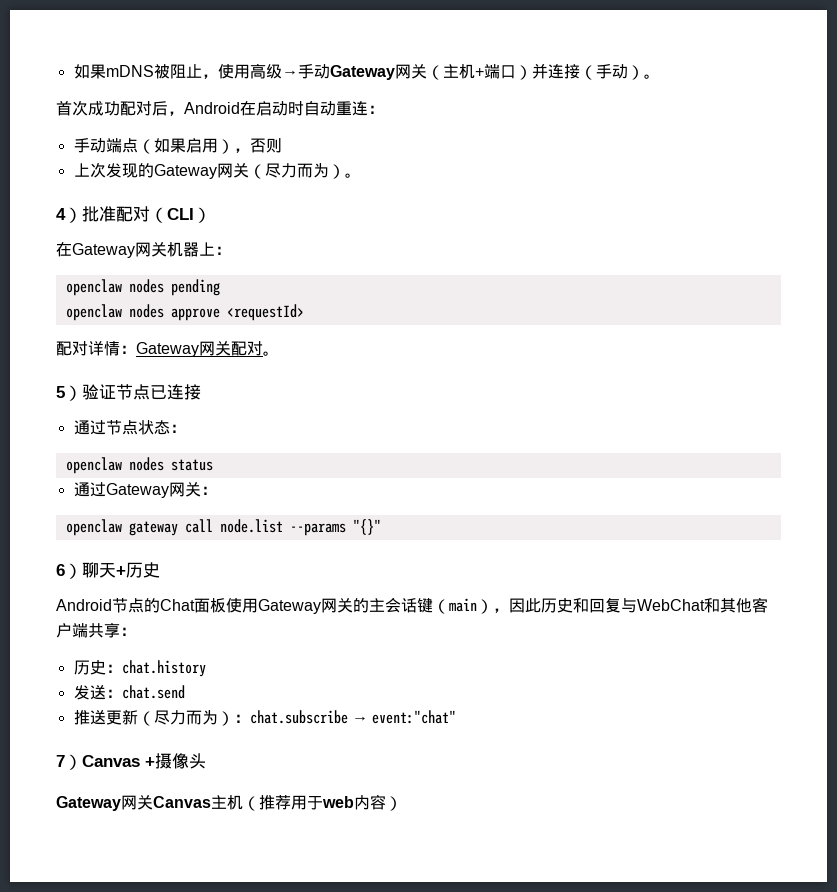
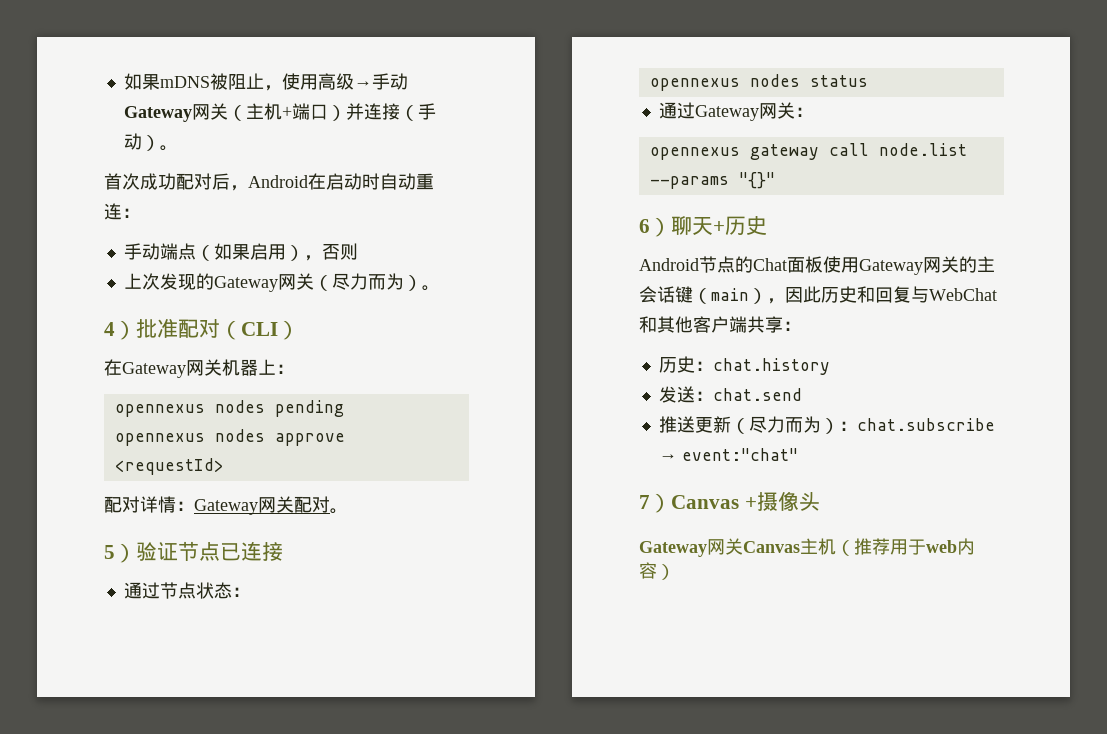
- openclaw nodes pending
+ opennexus nodes pending
- openclaw nodes approve <requestId>
+ opennexus nodes approve <requestId>
- openclaw nodes status
+ opennexus nodes status
- openclaw gateway call node.list --params "{}"
+ opennexus gateway call node.list --params "{}"

